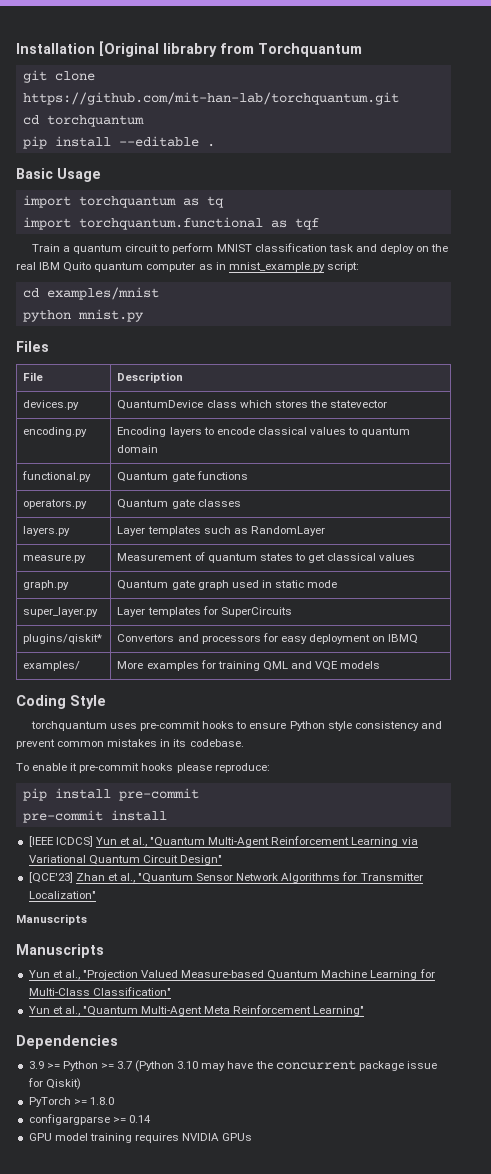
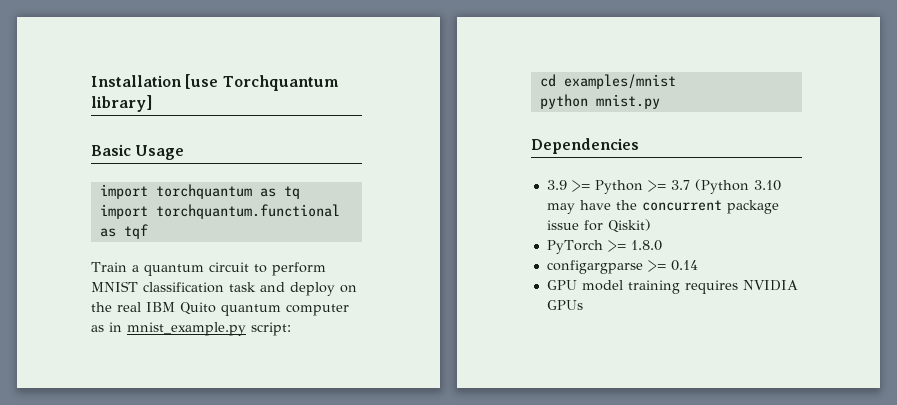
- Installation [Original librabry from Torchquantum
- git clone https://github.com/mit-han-lab/torchquantum.git
- cd torchquantum
- pip install --editable .
+ Installation [use Torchquantum library]
- Files
- File | Description
- devices.py | QuantumDevice class which stores the statevector
- encoding.py | Encoding layers to encode classical values to quantum domain
- functional.py | Quantum gate functions
- operators.py | Quantum gate classes
- layers.py | Layer templates such as RandomLayer
- measure.py | Measurement of quantum states to get classical values
- graph.py | Quantum gate graph used in static mode
- super_layer.py | Layer templates for SuperCircuits
- plugins/qiskit* | Convertors and processors for easy deployment on IBMQ
- examples/ | More examples for training QML and VQE models
- Coding Style
- torchquantum uses pre-commit hooks to ensure Python style consistency and prevent common mistakes in its codebase.
- To enable it pre-commit hooks please reproduce:
- pip install pre-commit
- pre-commit install
- [IEEE ICDCS] Yun et al., "Quantum Multi-Agent Reinforcement Learning via Variational Quantum Circuit Design"
- [QCE'23] Zhan et al., "Quantum Sensor Network Algorithms for Transmitter Localization"
- Manuscripts
- Manuscripts
- Yun et al., "Projection Valued Measure-based Quantum Machine Learning for Multi-Class Classification"
- Yun et al., "Quantum Multi-Agent Meta Reinforcement Learning"

